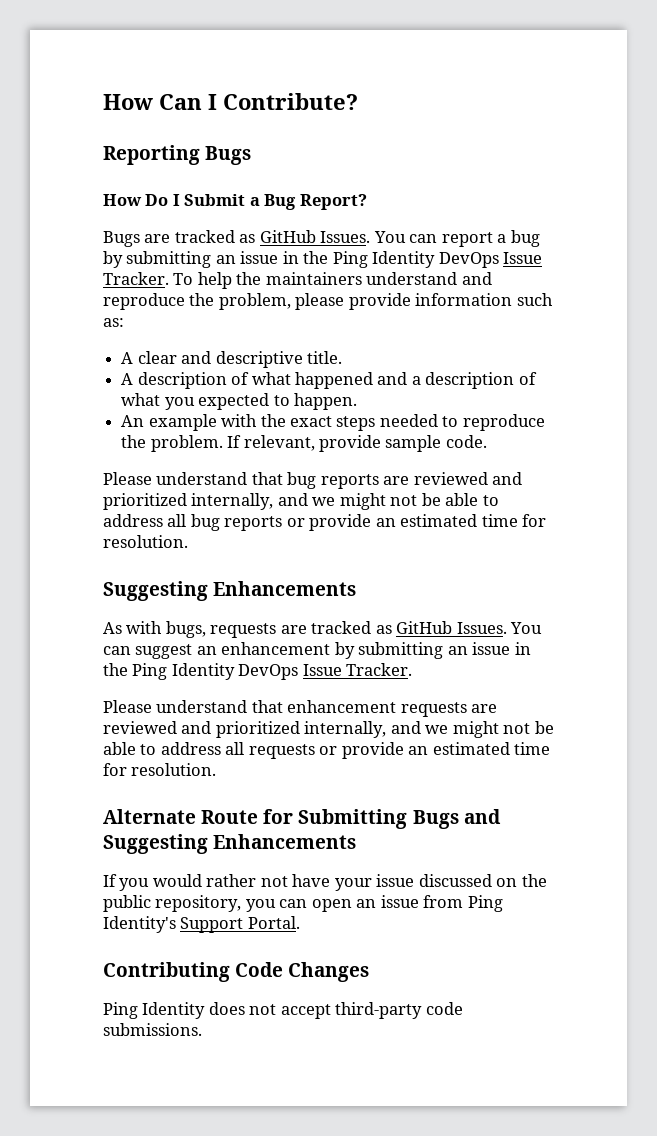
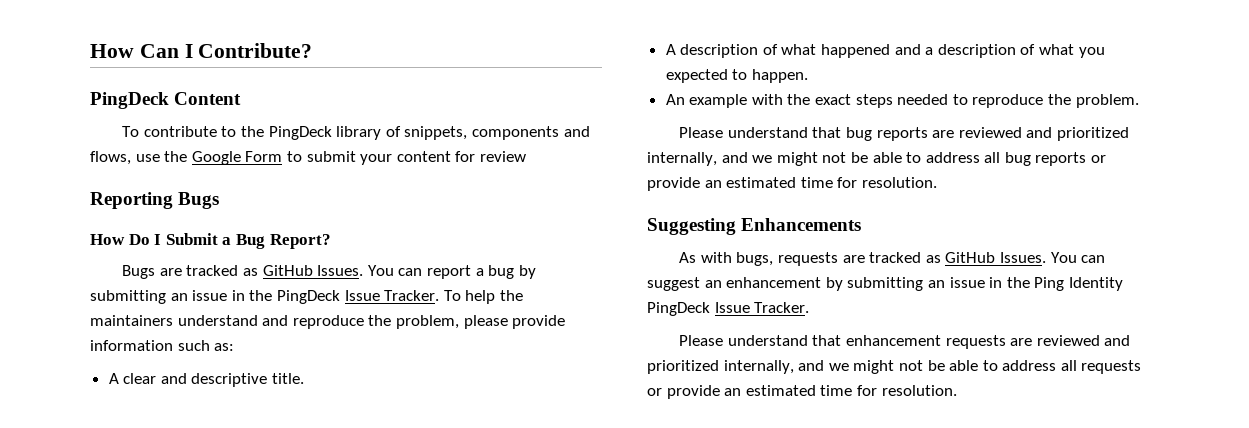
+ PingDeck Content
+ To contribute to the PingDeck library of snippets, components and flows, use the Google Form to submit your content for review
- You can report a bug by submitting an issue in the Ping Identity DevOps Issue Tracker.
+ You can report a bug by submitting an issue in the PingDeck Issue Tracker.
- If relevant, provide sample code.
- You can suggest an enhancement by submitting an issue in the Ping Identity DevOps Issue Tracker.
+ You can suggest an enhancement by submitting an issue in the Ping Identity PingDeck Issue Tracker.
- Alternate Route for Submitting Bugs and Suggesting Enhancements
- If you would rather not have your issue discussed on the public repository, you can open an issue from Ping Identity's Support Portal.
- Contributing Code Changes
- Ping Identity does not accept third-party code submissions.

